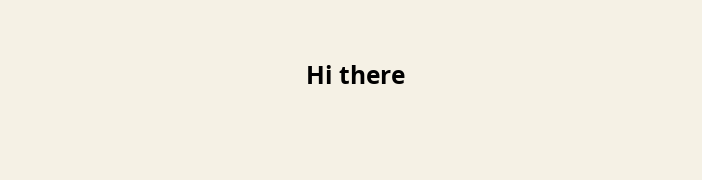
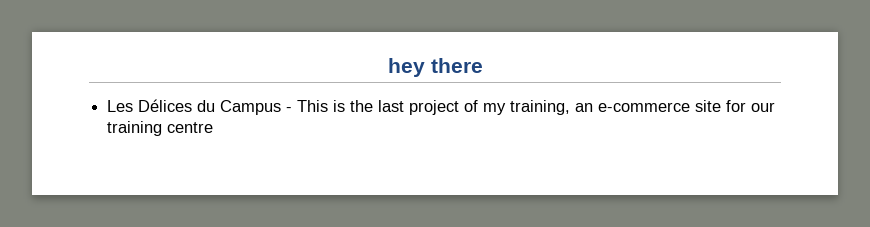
- Hi there
+ hey there
+ Les Délices du Campus - This is the last project of my training, an e-commerce site for our training centre

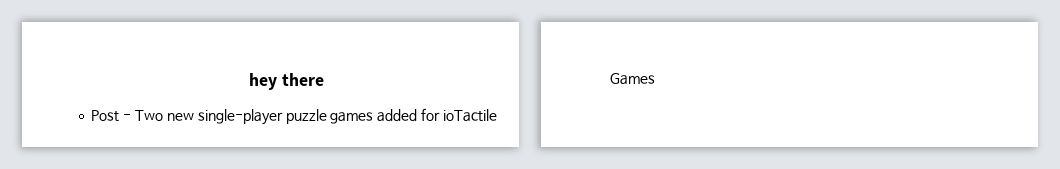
- Les Délices du Campus - This is the last project of my training, an e-commerce site for our training centre
+ Post - Two new single-player puzzle games added for ioTactile Games

